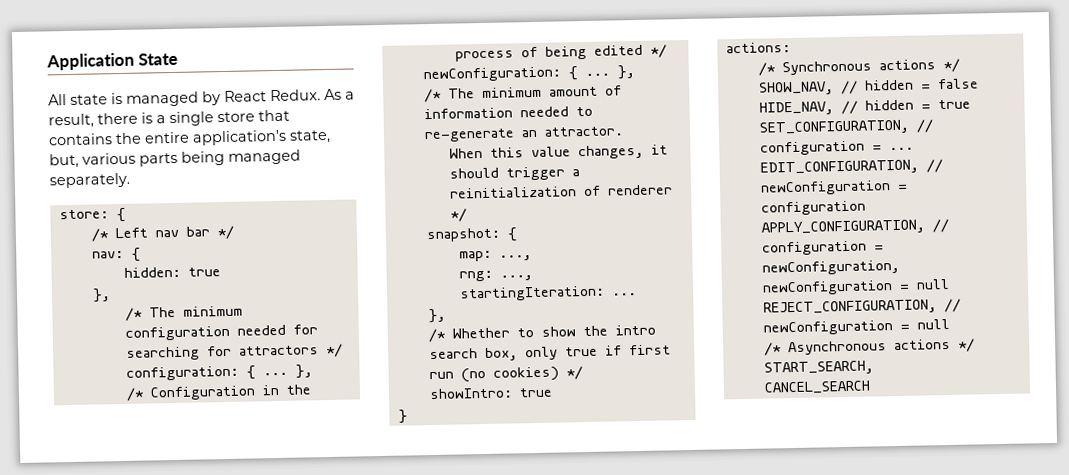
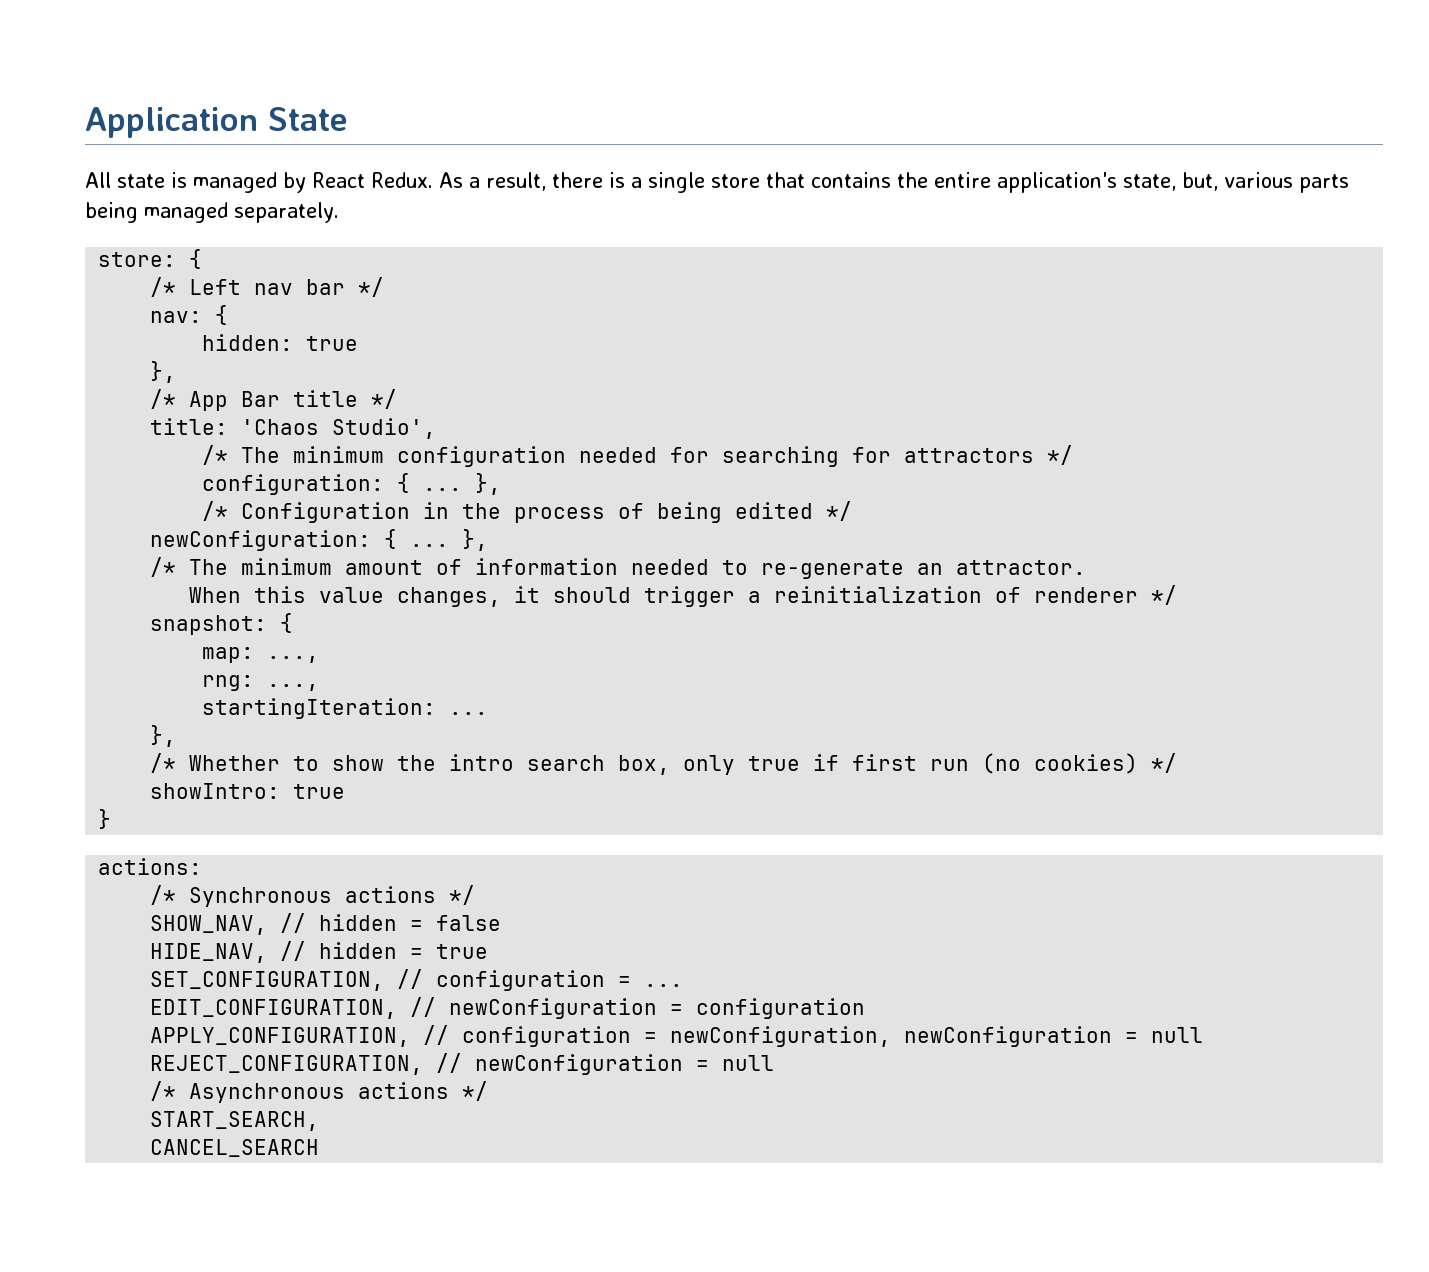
+ /* App Bar title */
+ title: 'Chaos Studio',

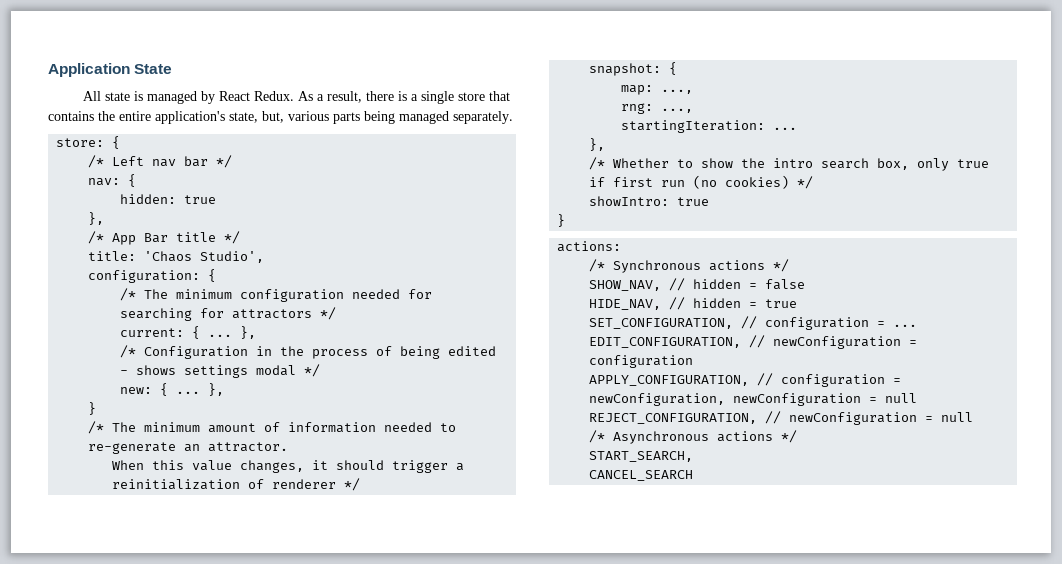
+ configuration: {
- configuration: { ...
+ current: { ...
- /* Configuration in the process of being edited */
- newConfiguration: { ... },
+ /* Configuration in the process of being edited - shows settings modal */
+ new: { ... },
+ }

